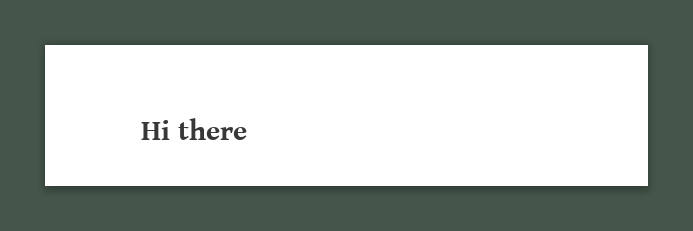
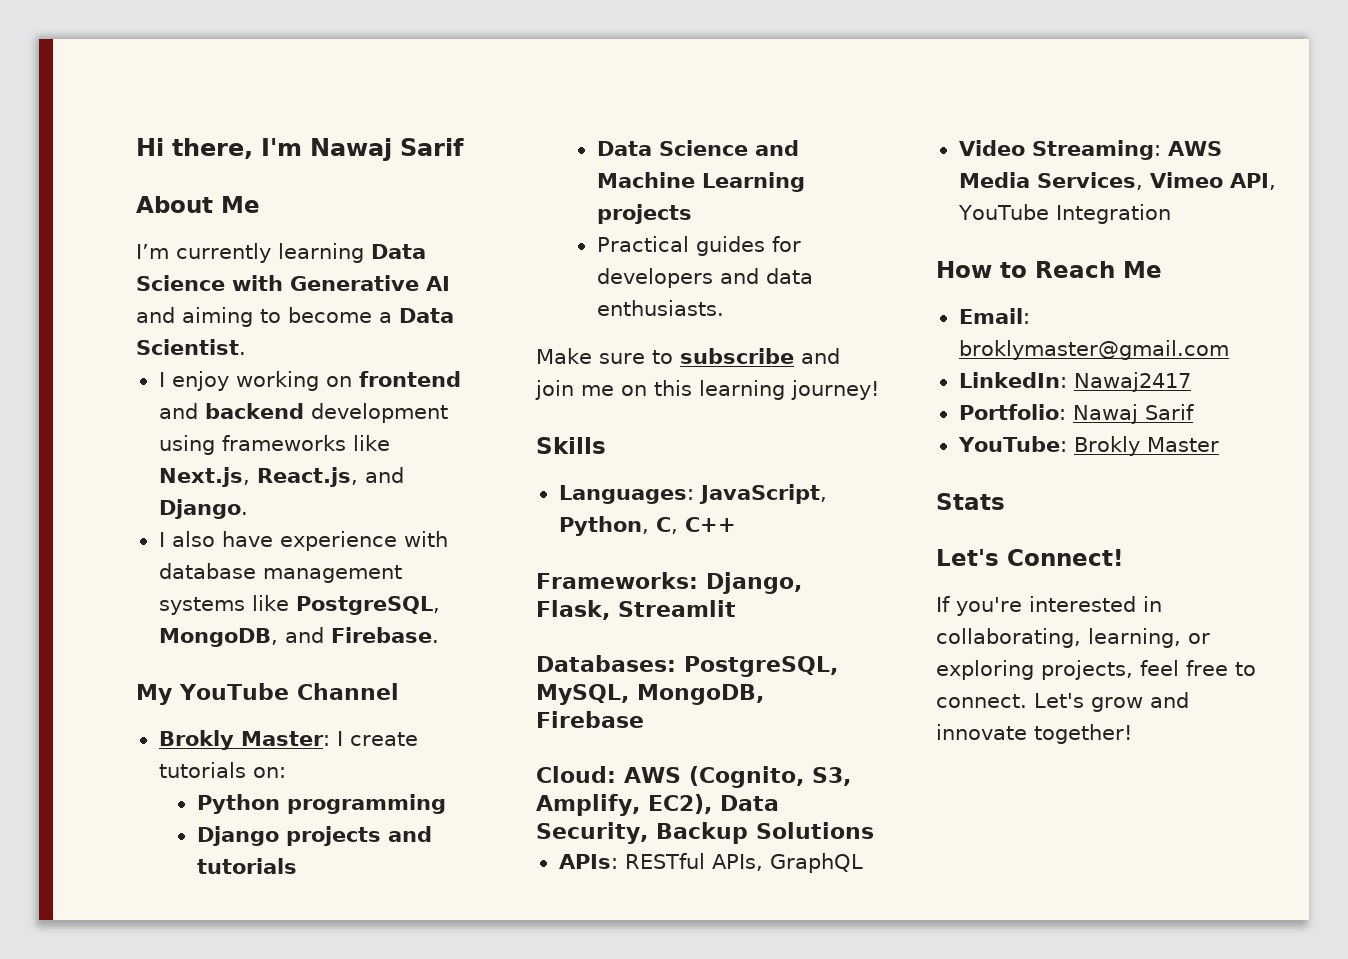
- Hi there
+ Hi there, I'm Nawaj Sarif
+ About Me
+ I’m currently learning Data Science with Generative AI and aiming to become a Data Scientist.
+ I enjoy working on frontend and backend development using frameworks like Next.js, React.js, and Django.
+ I also have experience with database management systems like PostgreSQL, MongoDB, and Firebase.
+ My YouTube Channel
+ Brokly Master: I create tutorials on:
+ Python programming
+ Django projects and tutorials
+ Data Science and Machine Learning projects
+ Practical guides for developers and data enthusiasts.
+ Make sure to subscribe and join me on this learning journey!
+ Skills
+ Languages: JavaScript, Python, C, C++
+ Frameworks: Django, Flask, Streamlit
+ Databases: PostgreSQL, MySQL, MongoDB, Firebase
+ Cloud: AWS (Cognito, S3, Amplify, EC2), Data Security, Backup Solutions
+ APIs: RESTful APIs, GraphQL
+ Video Streaming: AWS Media Services, Vimeo API, YouTube Integration
+ How to Reach Me
+ Email: broklymaster@gmail.com
+ LinkedIn: Nawaj2417
+ Portfolio: Nawaj Sarif
+ YouTube: Brokly Master
+ Stats
+ Let's Connect!
+ If you're interested in collaborating, learning, or exploring projects, feel free to connect. Let's grow and innovate together!

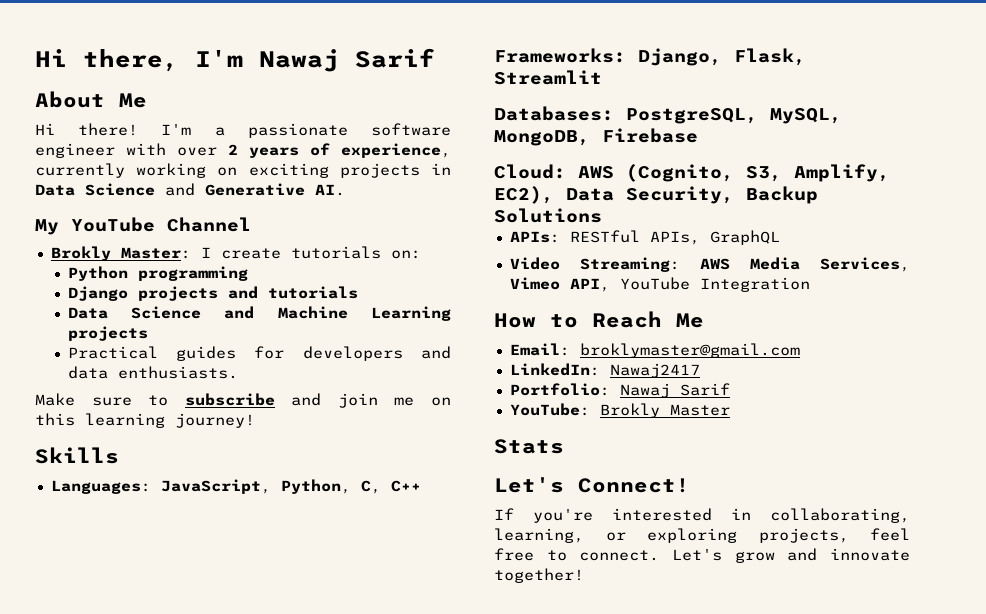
- I’m currently learning Data Science with Generative AI and aiming to become a Data Scientist.
- I enjoy working on frontend and backend development using frameworks like Next.js, React.js, and Django.
- I also have experience with database management systems like PostgreSQL, MongoDB, and Firebase.
+ Hi there! I'm a passionate software engineer with over 2 years of experience, currently working on exciting projects in Data Science and Generative AI.

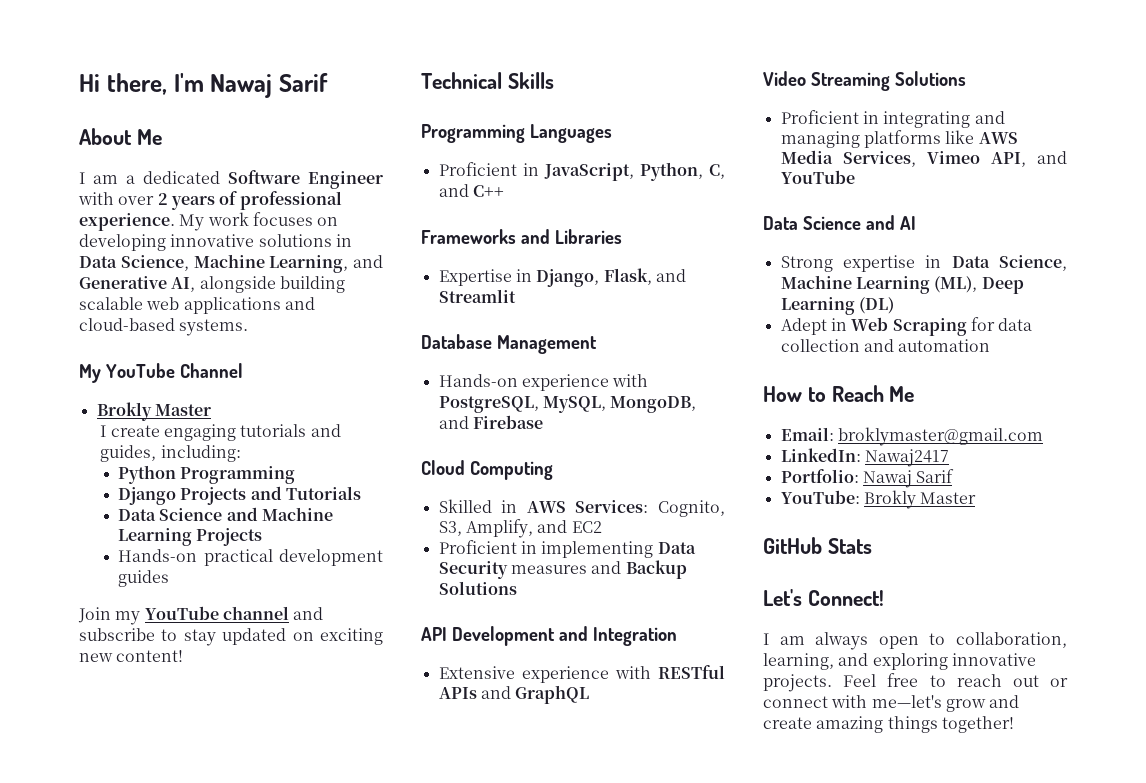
- Hi there! I'm a passionate software engineer with over 2 years of experience, currently working on exciting projects in Data Science and Generative AI.
+ I am a dedicated Software Engineer with over 2 years of professional experience. My work focuses on developing innovative solutions in Data Science, Machine Learning, and Generative AI, alongside building scalable web applications and cloud-based systems.
  My YouTube Channel
- Brokly Master: I create tutorials on:
+ Brokly Master
+ I create engaging tutorials and guides, including:
- Python programming
+ Python Programming
- Django projects and tutorials
+ Django Projects and Tutorials
- Data Science and Machine Learning projects
- Practical guides for developers and data enthusiasts.
- Make sure to subscribe and join me on this learning journey!
- Skills
- Languages: JavaScript, Python, C, C++
+ Data Science and Machine Learning Projects
+ Hands-on practical development guides
+ Join my YouTube channel and subscribe to stay updated on exciting new content!
+ Technical Skills
+ Programming Languages
+ Proficient in JavaScript, Python, C, and C++
- Frameworks: Django, Flask, Streamlit
+ Frameworks and Libraries
+ Expertise in Django, Flask, and Streamlit
- Databases: PostgreSQL, MySQL, MongoDB, Firebase
+ Database Management
+ Hands-on experience with PostgreSQL, MySQL, MongoDB, and Firebase
- Cloud: AWS (Cognito, S3, Amplify, EC2), Data Security, Backup Solutions
- APIs: RESTful APIs, GraphQL
- Video Streaming: AWS Media Services, Vimeo API, YouTube Integration
+ Cloud Computing
+ Skilled in AWS Services: Cognito, S3, Amplify, and EC2
+ Proficient in implementing Data Security measures and Backup Solutions
+ API Development and Integration
+ Extensive experience with RESTful APIs and GraphQL
+ Video Streaming Solutions
+ Proficient in integrating and managing platforms like AWS Media Services, Vimeo API, and YouTube
+ Data Science and AI
+ Strong expertise in Data Science, Machine Learning (ML), Deep Learning (DL)
+ Adept in Web Scraping for data collection and automation
- Stats
+ GitHub Stats
- If you're interested in collaborating, learning, or exploring projects, feel free to connect. Let's grow and innovate together!
+ I am always open to collaboration, learning, and exploring innovative projects. Feel free to reach out or connect with me—let's grow and create amazing things together!

